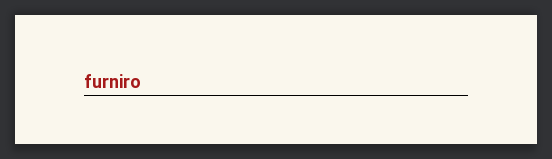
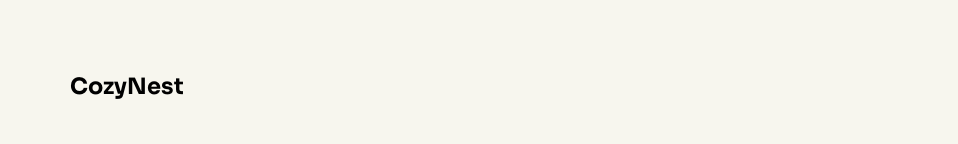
- furniro
+ CozyNest

